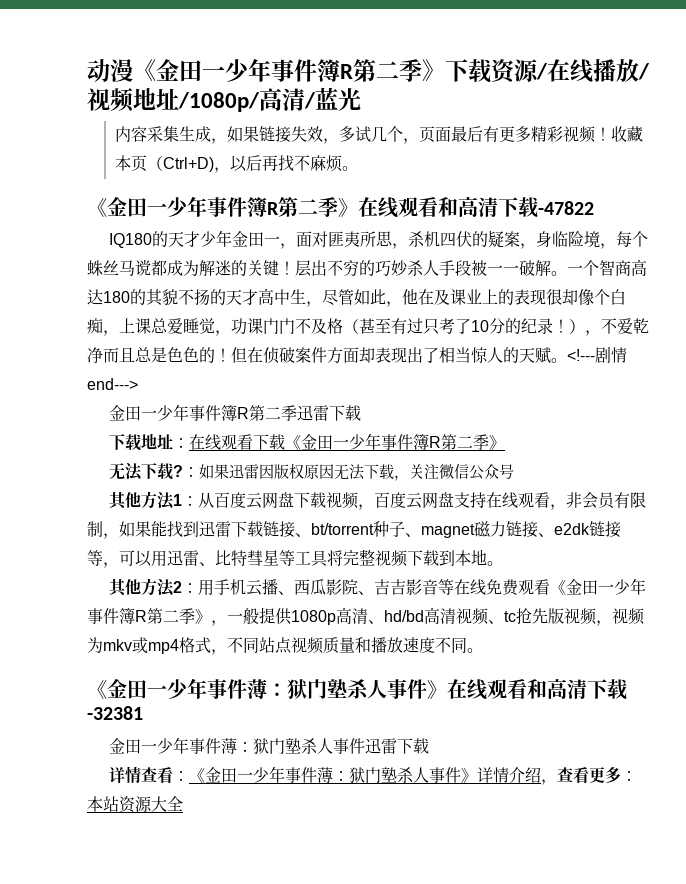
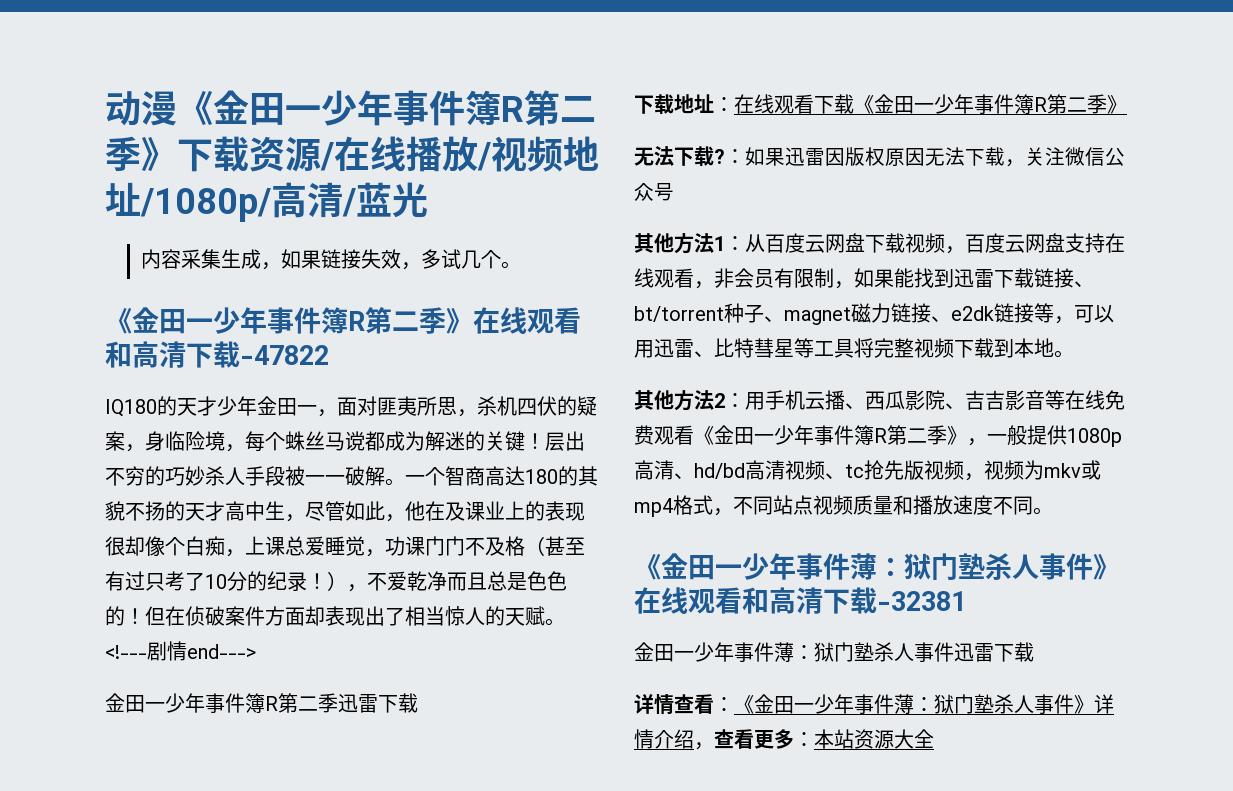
- 内容采集生成，如果链接失效，多试几个，页面最后有更多精彩视频！收藏本页（Ctrl+D)，以后再找不麻烦。
+ 内容采集生成，如果链接失效，多试几个。

